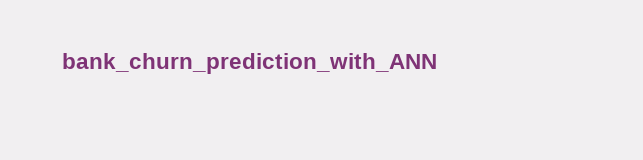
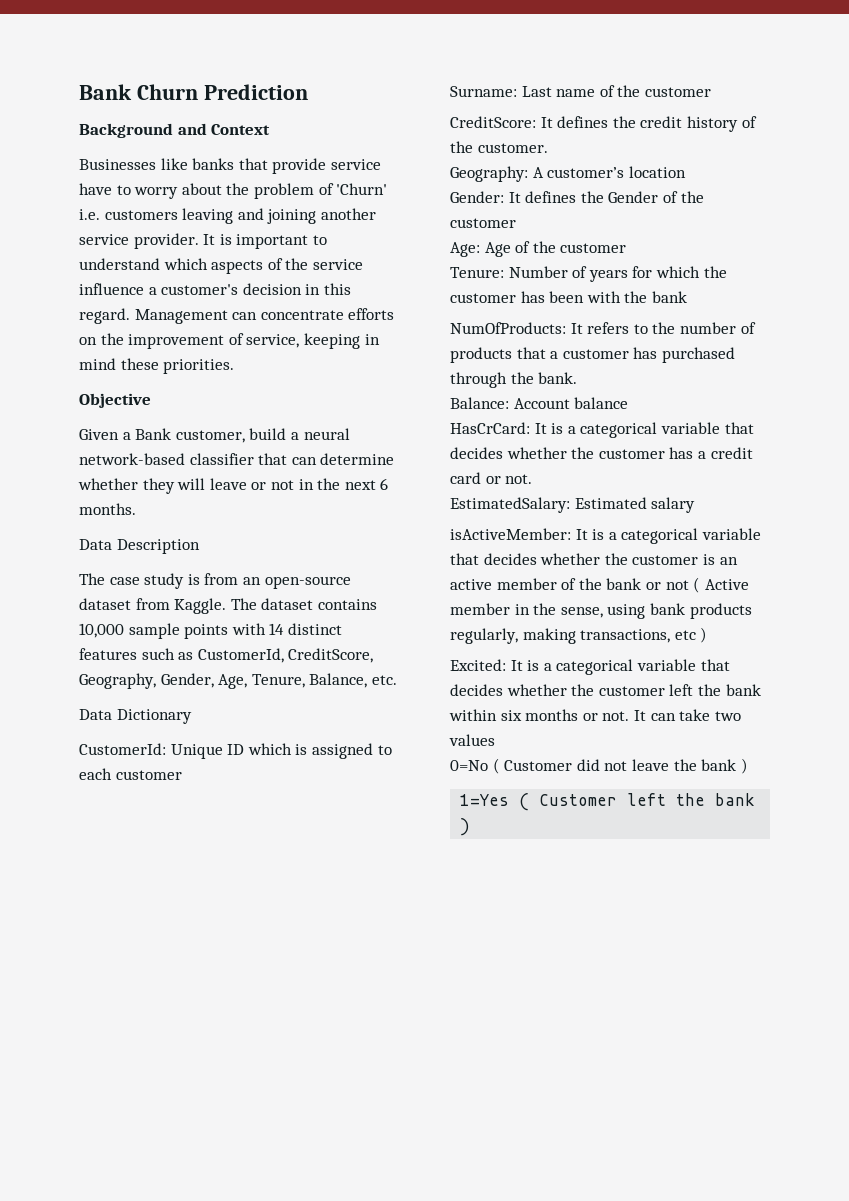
- bank_churn_prediction_with_ANN
+ Bank Churn Prediction
+ Background and Context
+ Businesses like banks that provide service have to worry about the problem of 'Churn' i.e. customers leaving and joining another service provider. It is important to understand which aspects of the service influence a customer's decision in this regard. Management can concentrate efforts on the improvement of service, keeping in mind these priorities.
+ Objective
+ Given a Bank customer, build a neural network-based classifier that can determine whether they will leave or not in the next 6 months.
+ Data Description
+ The case study is from an open-source dataset from Kaggle. The dataset contains 10,000 sample points with 14 distinct features such as CustomerId, CreditScore, Geography, Gender, Age, Tenure, Balance, etc.
+ Data Dictionary
+ CustomerId: Unique ID which is assigned to each customer
+ Surname: Last name of the customer
+ CreditScore: It defines the credit history of the customer.
+ Geography: A customer’s location
+ Gender: It defines the Gender of the customer
+ Age: Age of the customer
+ Tenure: Number of years for which the customer has been with the bank
+ NumOfProducts: It refers to the number of products that a customer has purchased through the bank.
+ Balance: Account balance
+ HasCrCard: It is a categorical variable that decides whether the customer has a credit card or not.
+ EstimatedSalary: Estimated salary
+ isActiveMember: It is a categorical variable that decides whether the customer is an active member of the bank or not ( Active member in the sense, using bank products regularly, making transactions, etc )
+ Excited: It is a categorical variable that decides whether the customer left the bank within six months or not. It can take two values
+ 0=No ( Customer did not leave the bank )
+ 1=Yes ( Customer left the bank )

